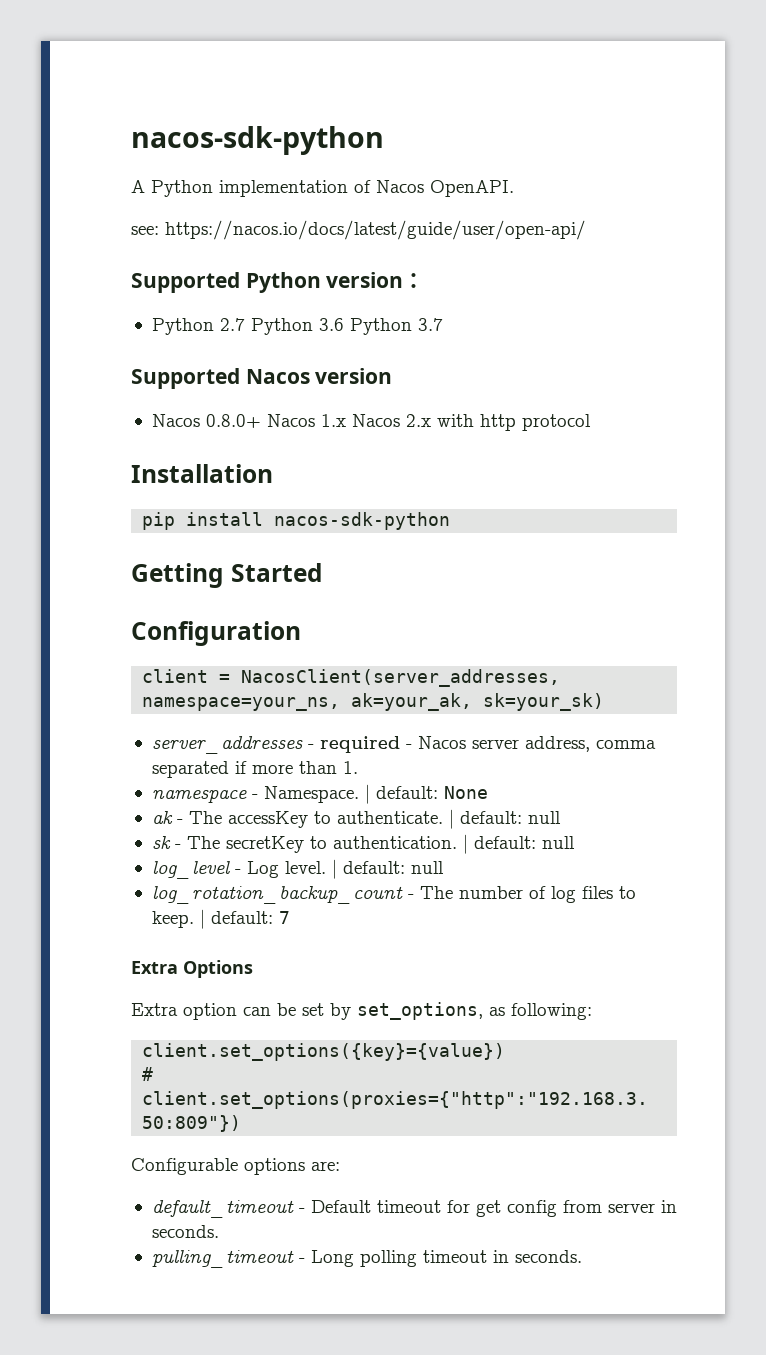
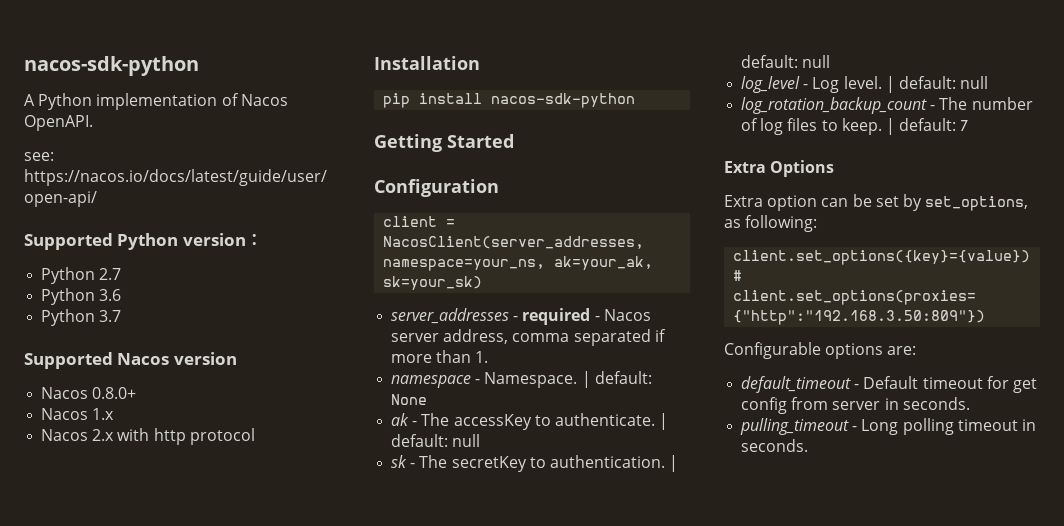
- Python 2.7 Python 3.6 Python 3.7
+ Python 2.7
+ Python 3.6
+ Python 3.7
- Nacos 0.8.0+ Nacos 1.x Nacos 2.x with http protocol
+ Nacos 0.8.0+
+ Nacos 1.x
+ Nacos 2.x with http protocol

